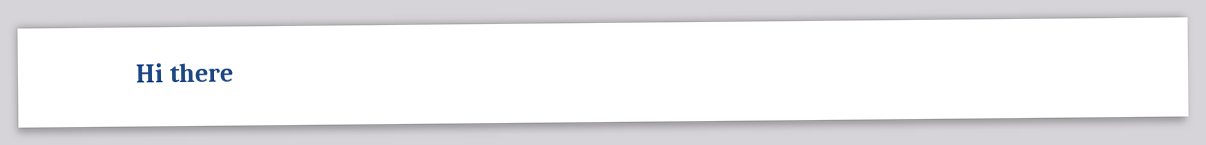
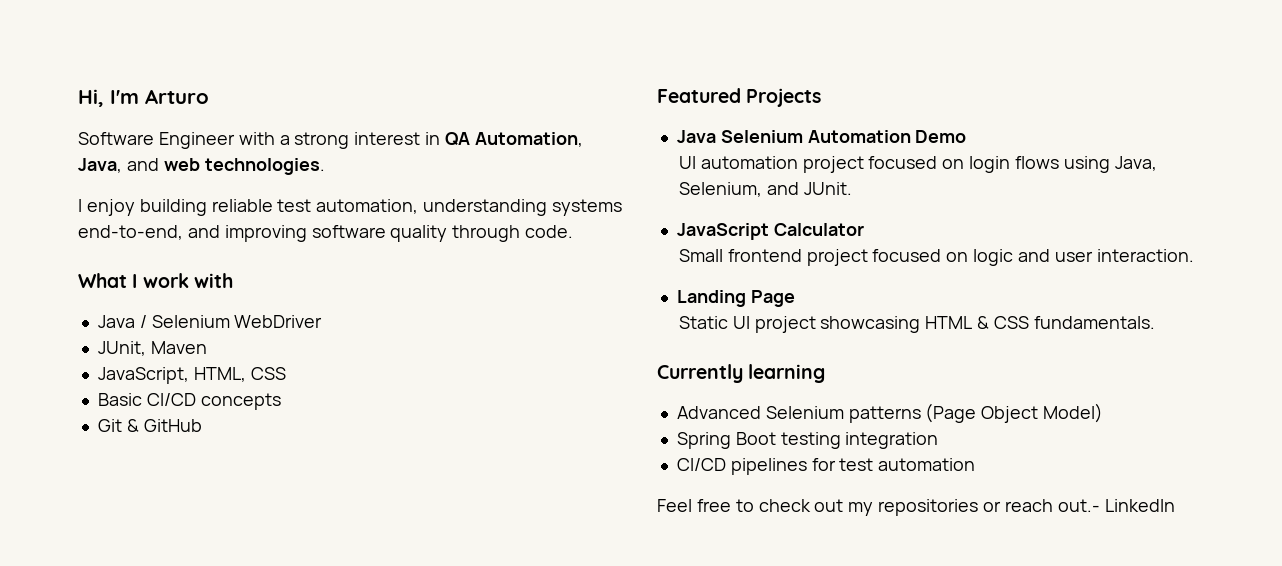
- Hi there
+ Hi, I'm Arturo
+ Software Engineer with a strong interest in QA Automation, Java, and web technologies.
+ I enjoy building reliable test automation, understanding systems end-to-end, and improving software quality through code.
+ What I work with
+ Java / Selenium WebDriver
+ JUnit, Maven
+ JavaScript, HTML, CSS
+ Basic CI/CD concepts
+ Git & GitHub
+ Featured Projects
+ Java Selenium Automation Demo
+ UI automation project focused on login flows using Java, Selenium, and JUnit.
+ JavaScript Calculator
+ Small frontend project focused on logic and user interaction.
+ Landing Page
+ Static UI project showcasing HTML & CSS fundamentals.
+ Currently learning
+ Advanced Selenium patterns (Page Object Model)
+ Spring Boot testing integration
+ CI/CD pipelines for test automation
+ Feel free to check out my repositories or reach out.- LinkedIn

